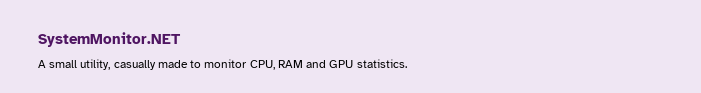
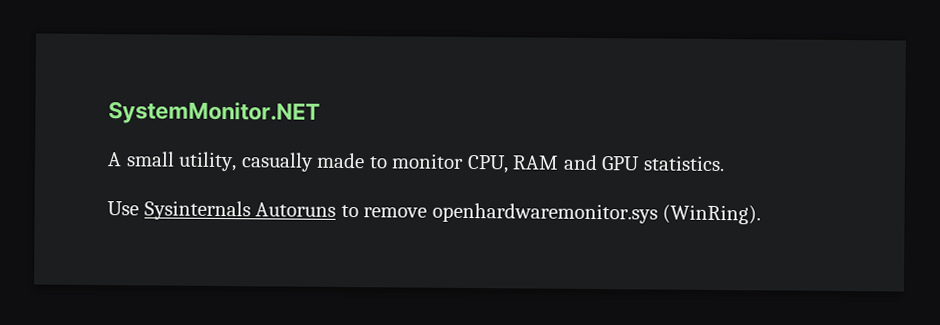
+ Use Sysinternals Autoruns to remove openhardwaremonitor.sys (WinRing).

